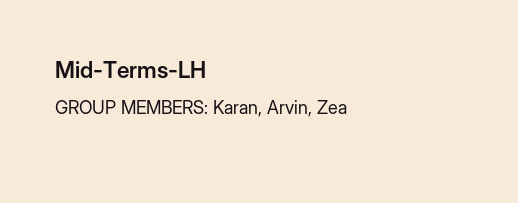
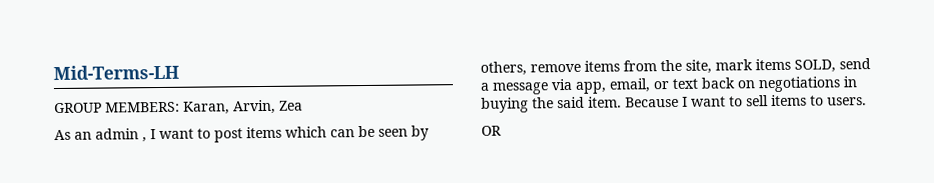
+ As an admin , I want to post items which can be seen by others, remove items from the site, mark items SOLD, send a message via app, email, or text back on negotiations in buying the said item. Because I want to sell items to users.
+ OR

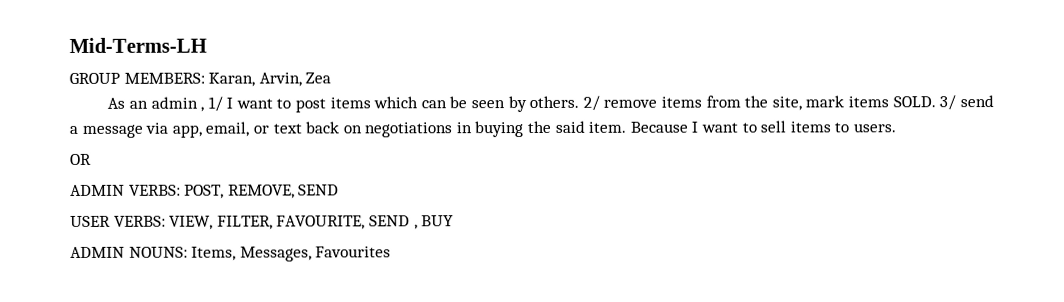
- As an admin , I want to post items which can be seen by others, remove items from the site, mark items SOLD, send a message via app, email, or text back on negotiations in buying the said item.
+ As an admin , 1/ I want to post items which can be seen by others. 2/ remove items from the site, mark items SOLD. 3/ send a message via app, email, or text back on negotiations in buying the said item.
+ ADMIN VERBS: POST, REMOVE, SEND
+ USER VERBS: VIEW, FILTER, FAVOURITE, SEND , BUY
+ ADMIN NOUNS: Items, Messages, Favourites

